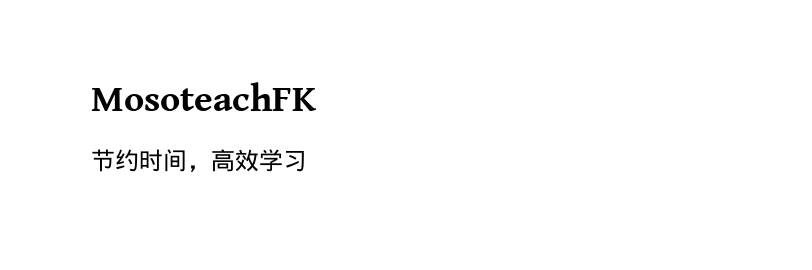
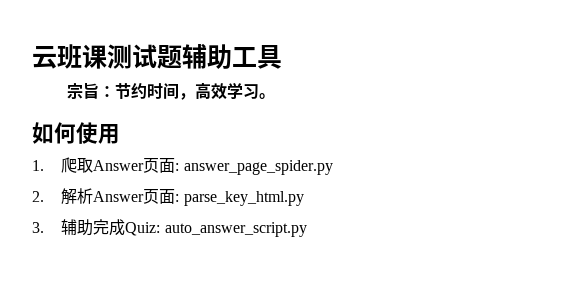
- MosoteachFK
- 节约时间，高效学习
+ 云班课测试题辅助工具
+ 宗旨：节约时间，高效学习。
+ 如何使用
+ 1.爬取Answer页面: answer_page_spider.py
+ 2.解析Answer页面: parse_key_html.py
+ 3.辅助完成Quiz: auto_answer_script.py

